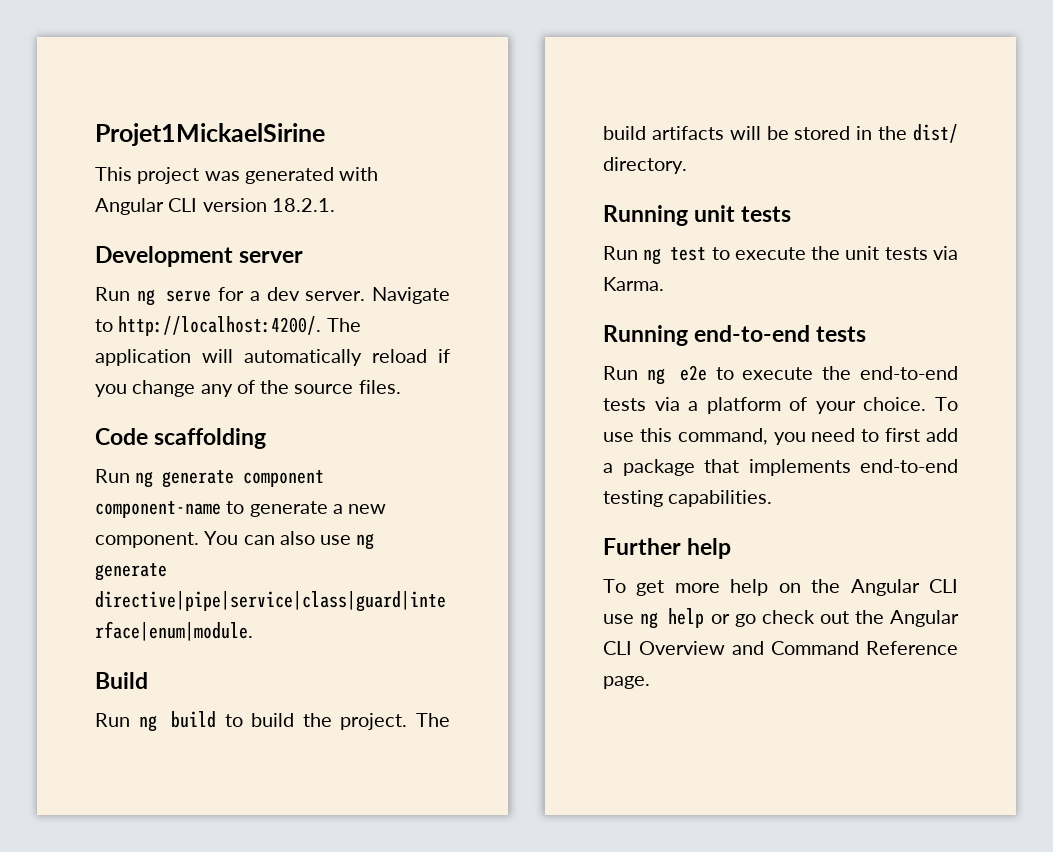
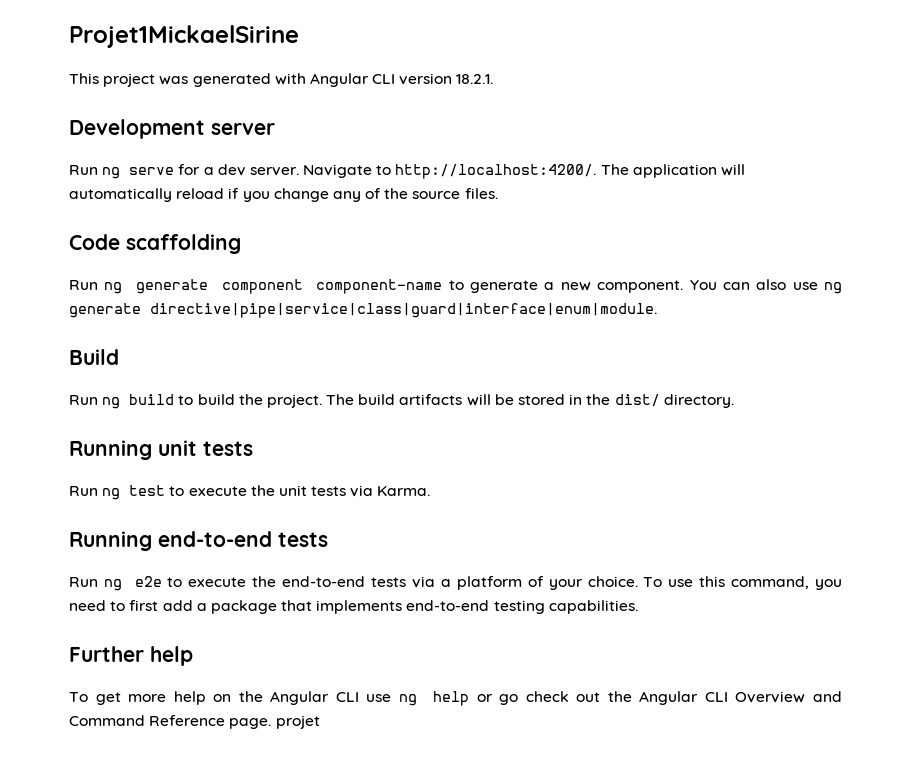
- To get more help on the Angular CLI use ng help or go check out the Angular CLI Overview and Command Reference page.
+ To get more help on the Angular CLI use ng help or go check out the Angular CLI Overview and Command Reference page. projet

